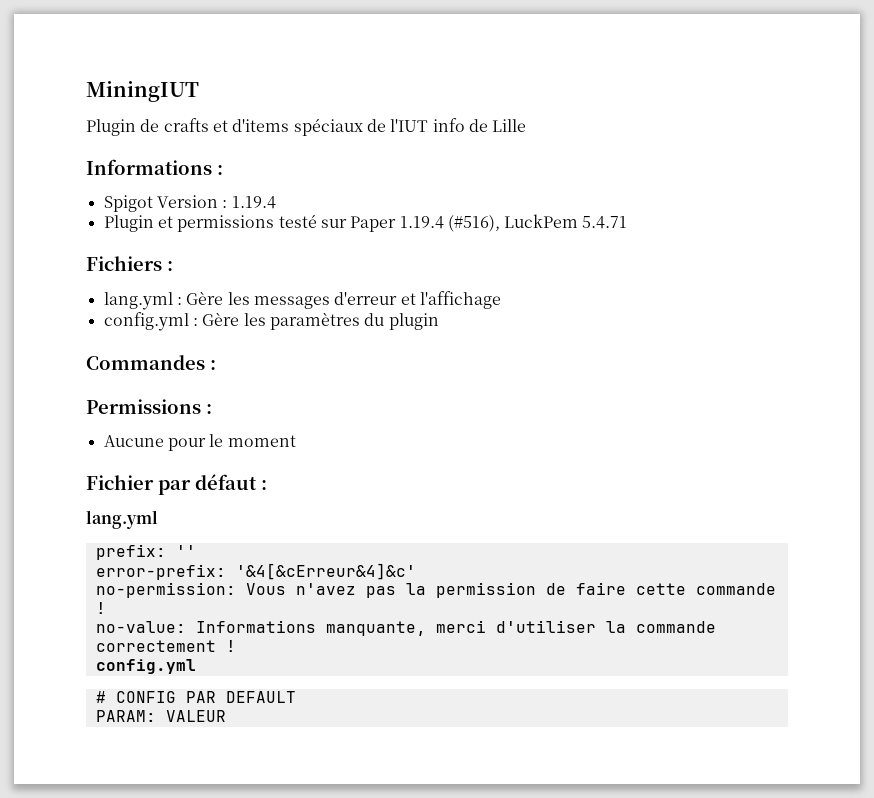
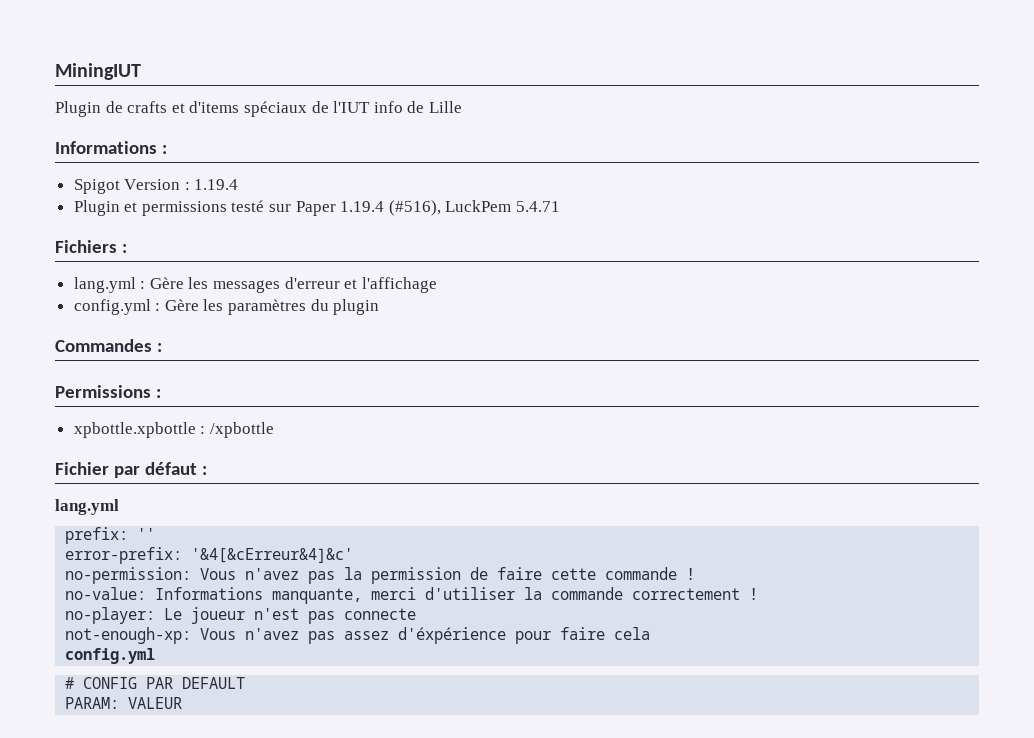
- Aucune pour le moment
+ xpbottle.xpbottle : /xpbottle
+ no-player: Le joueur n'est pas connecte
+ not-enough-xp: Vous n'avez pas assez d'éxpérience pour faire cela

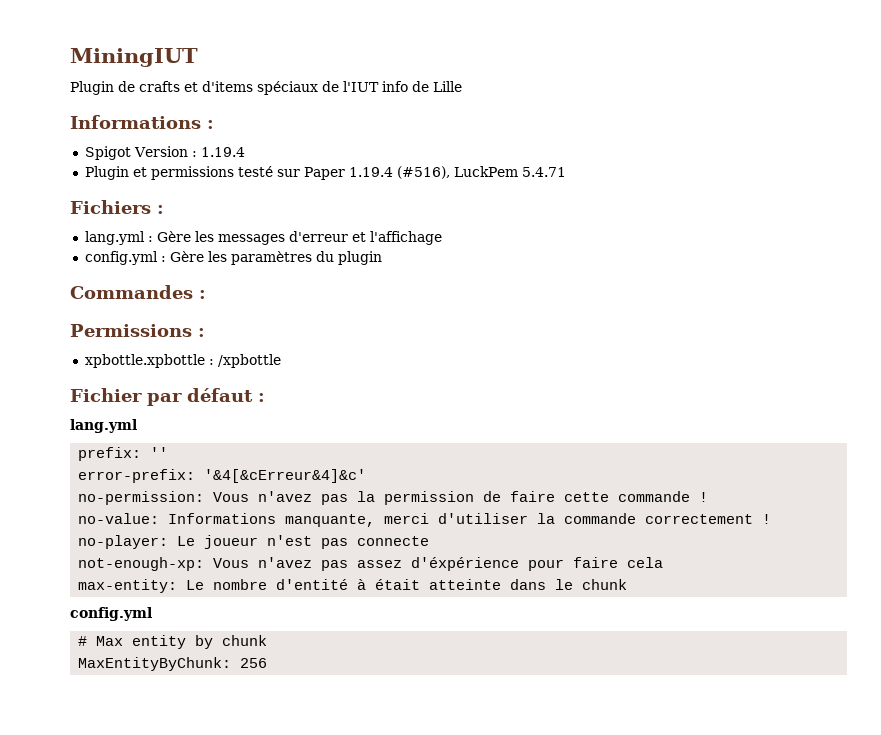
  not-enough-xp: Vous n'avez pas assez d'éxpérience pour faire cela
+ max-entity: Le nombre d'entité à était atteinte dans le chunk
  config.yml
- # CONFIG PAR DEFAULT
- PARAM: VALEUR
+ # Max entity by chunk
+ MaxEntityByChunk: 256

